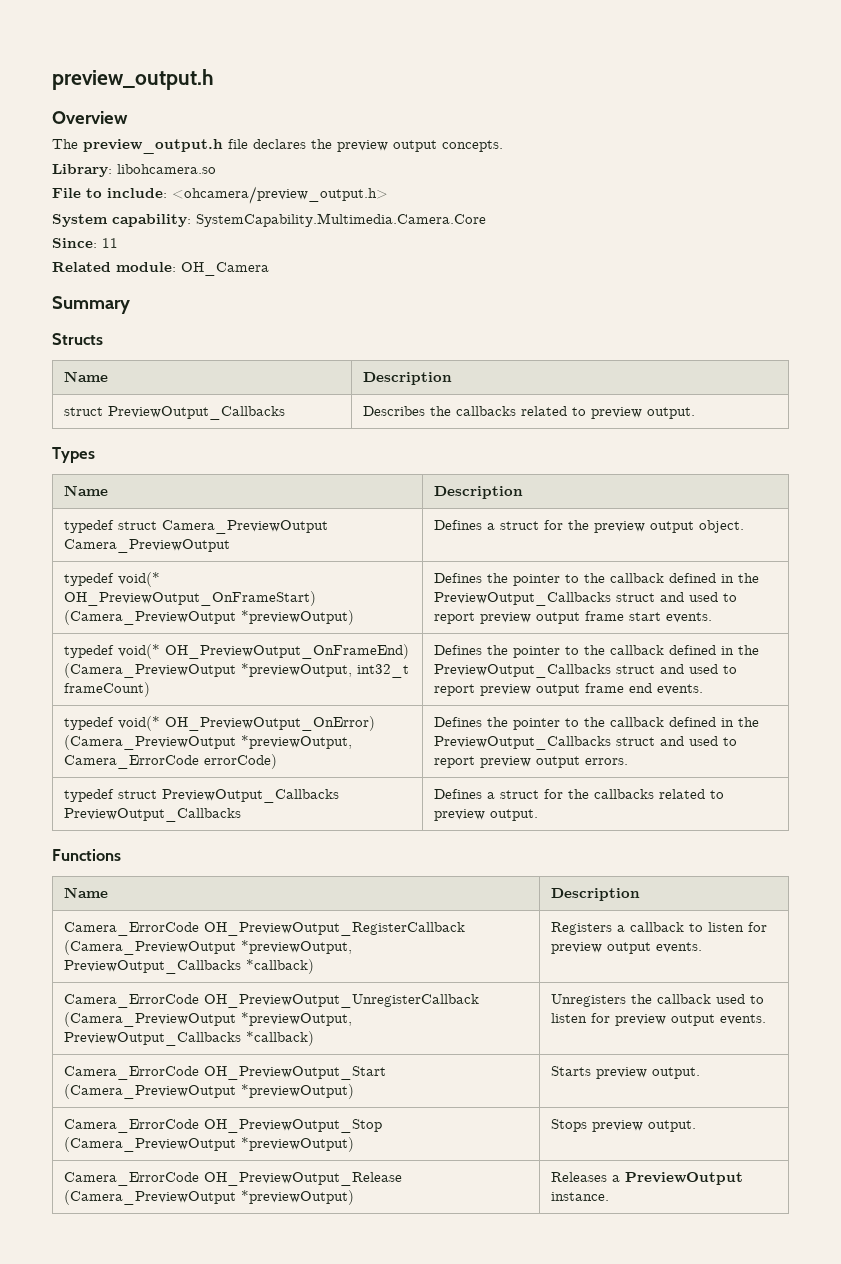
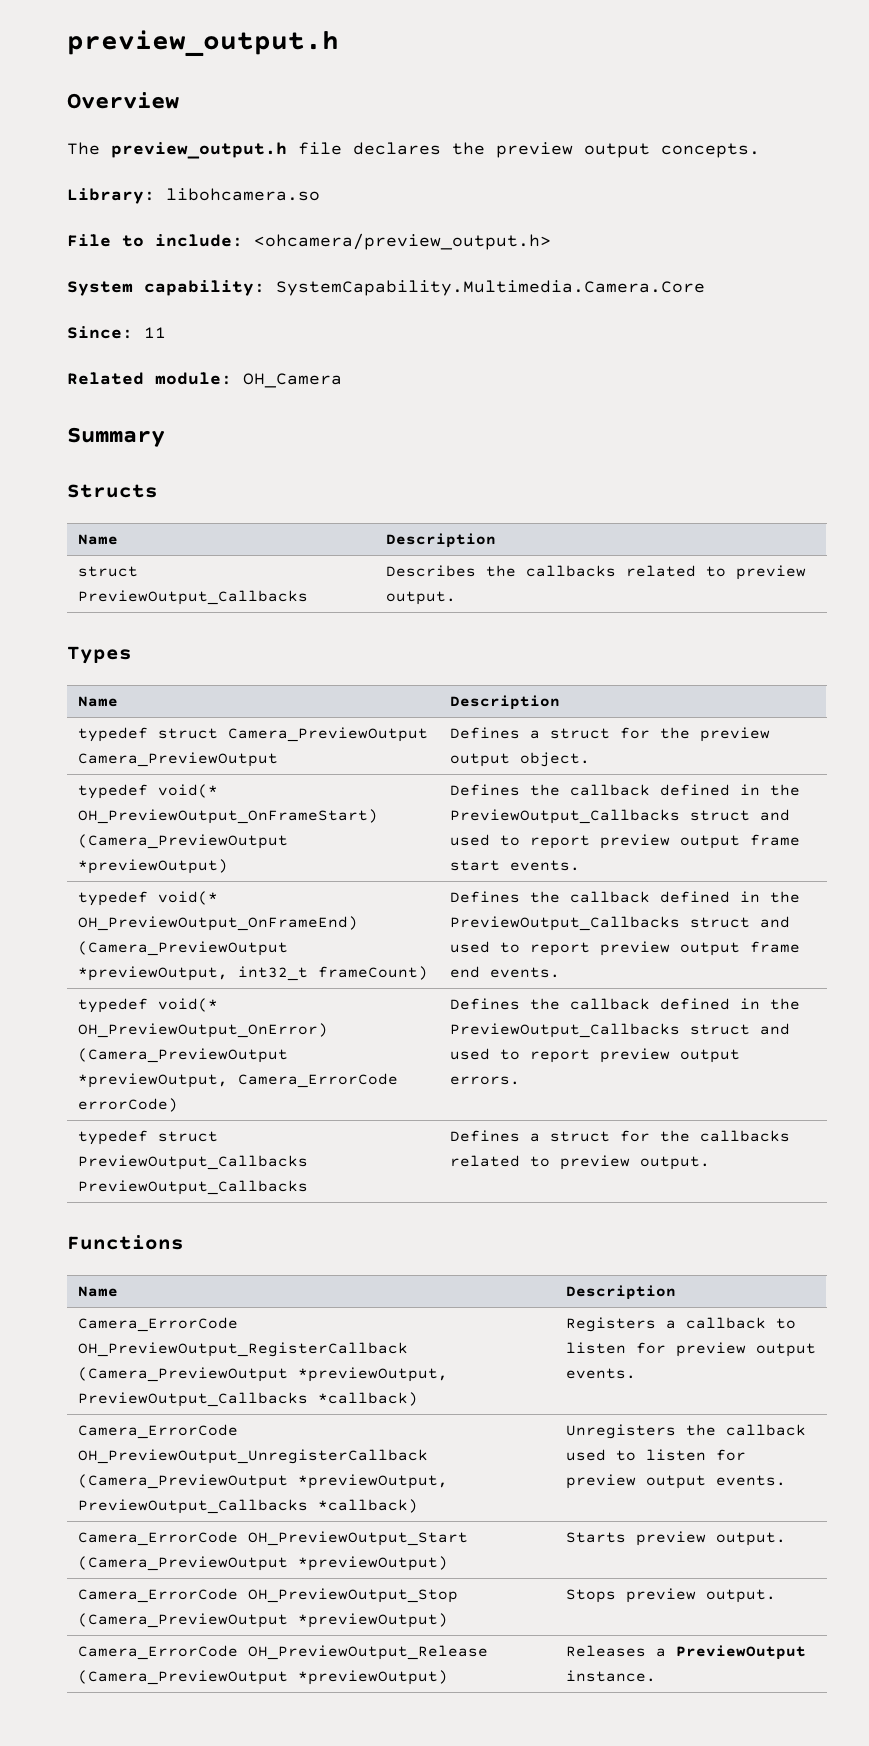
- typedef void(* OH_PreviewOutput_OnFrameStart) (Camera_PreviewOutput *previewOutput) | Defines the pointer to the callback defined in the PreviewOutput_Callbacks struct and used to report preview output frame start events.
+ typedef void(* OH_PreviewOutput_OnFrameStart) (Camera_PreviewOutput *previewOutput) | Defines the callback defined in the PreviewOutput_Callbacks struct and used to report preview output frame start events.
- typedef void(* OH_PreviewOutput_OnFrameEnd) (Camera_PreviewOutput *previewOutput, int32_t frameCount) | Defines the pointer to the callback defined in the PreviewOutput_Callbacks struct and used to report preview output frame end events.
+ typedef void(* OH_PreviewOutput_OnFrameEnd) (Camera_PreviewOutput *previewOutput, int32_t frameCount) | Defines the callback defined in the PreviewOutput_Callbacks struct and used to report preview output frame end events.
- typedef void(* OH_PreviewOutput_OnError) (Camera_PreviewOutput *previewOutput, Camera_ErrorCode errorCode) | Defines the pointer to the callback defined in the PreviewOutput_Callbacks struct and used to report preview output errors.
+ typedef void(* OH_PreviewOutput_OnError) (Camera_PreviewOutput *previewOutput, Camera_ErrorCode errorCode) | Defines the callback defined in the PreviewOutput_Callbacks struct and used to report preview output errors.

